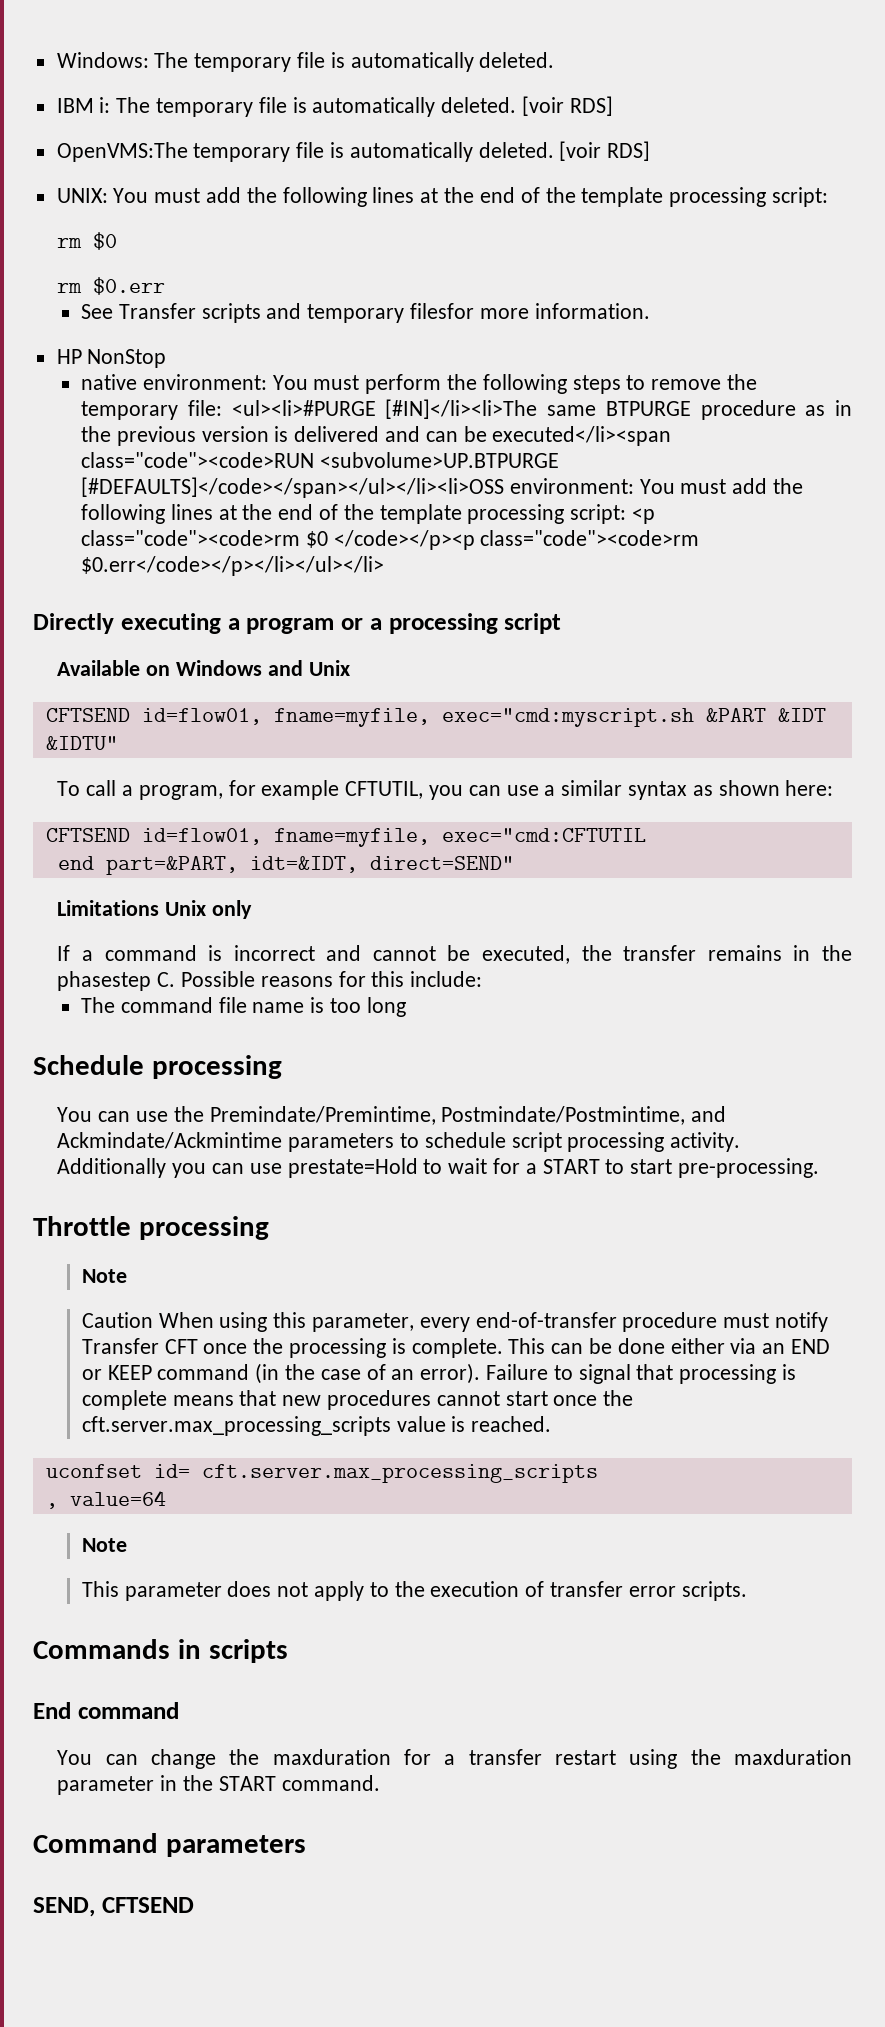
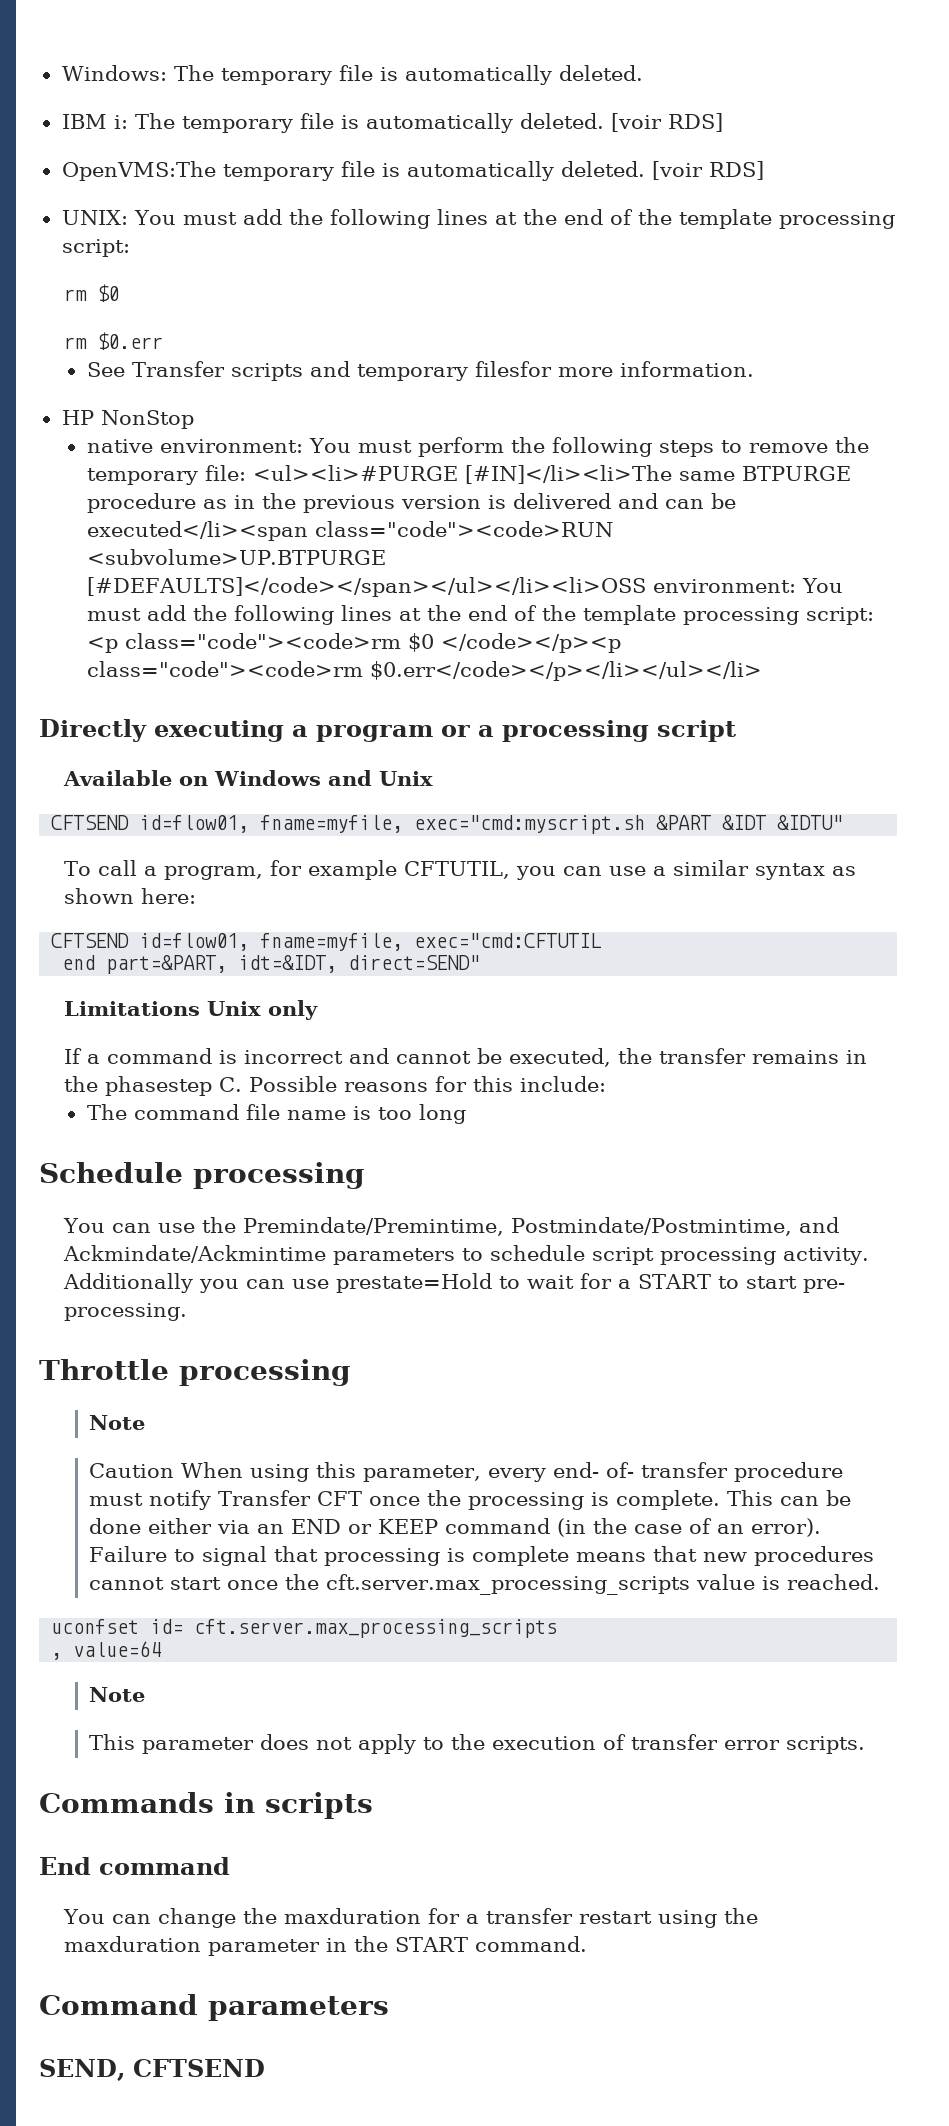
- Additionally you can use prestate=Hold to wait for a START to start pre-processing.
+ Additionally you can use prestate=Hold to wait for a START to start pre- processing.
- Caution When using this parameter, every end-of-transfer procedure must notify Transfer CFT once the processing is complete.
+ Caution When using this parameter, every end- of- transfer procedure must notify Transfer CFT once the processing is complete.

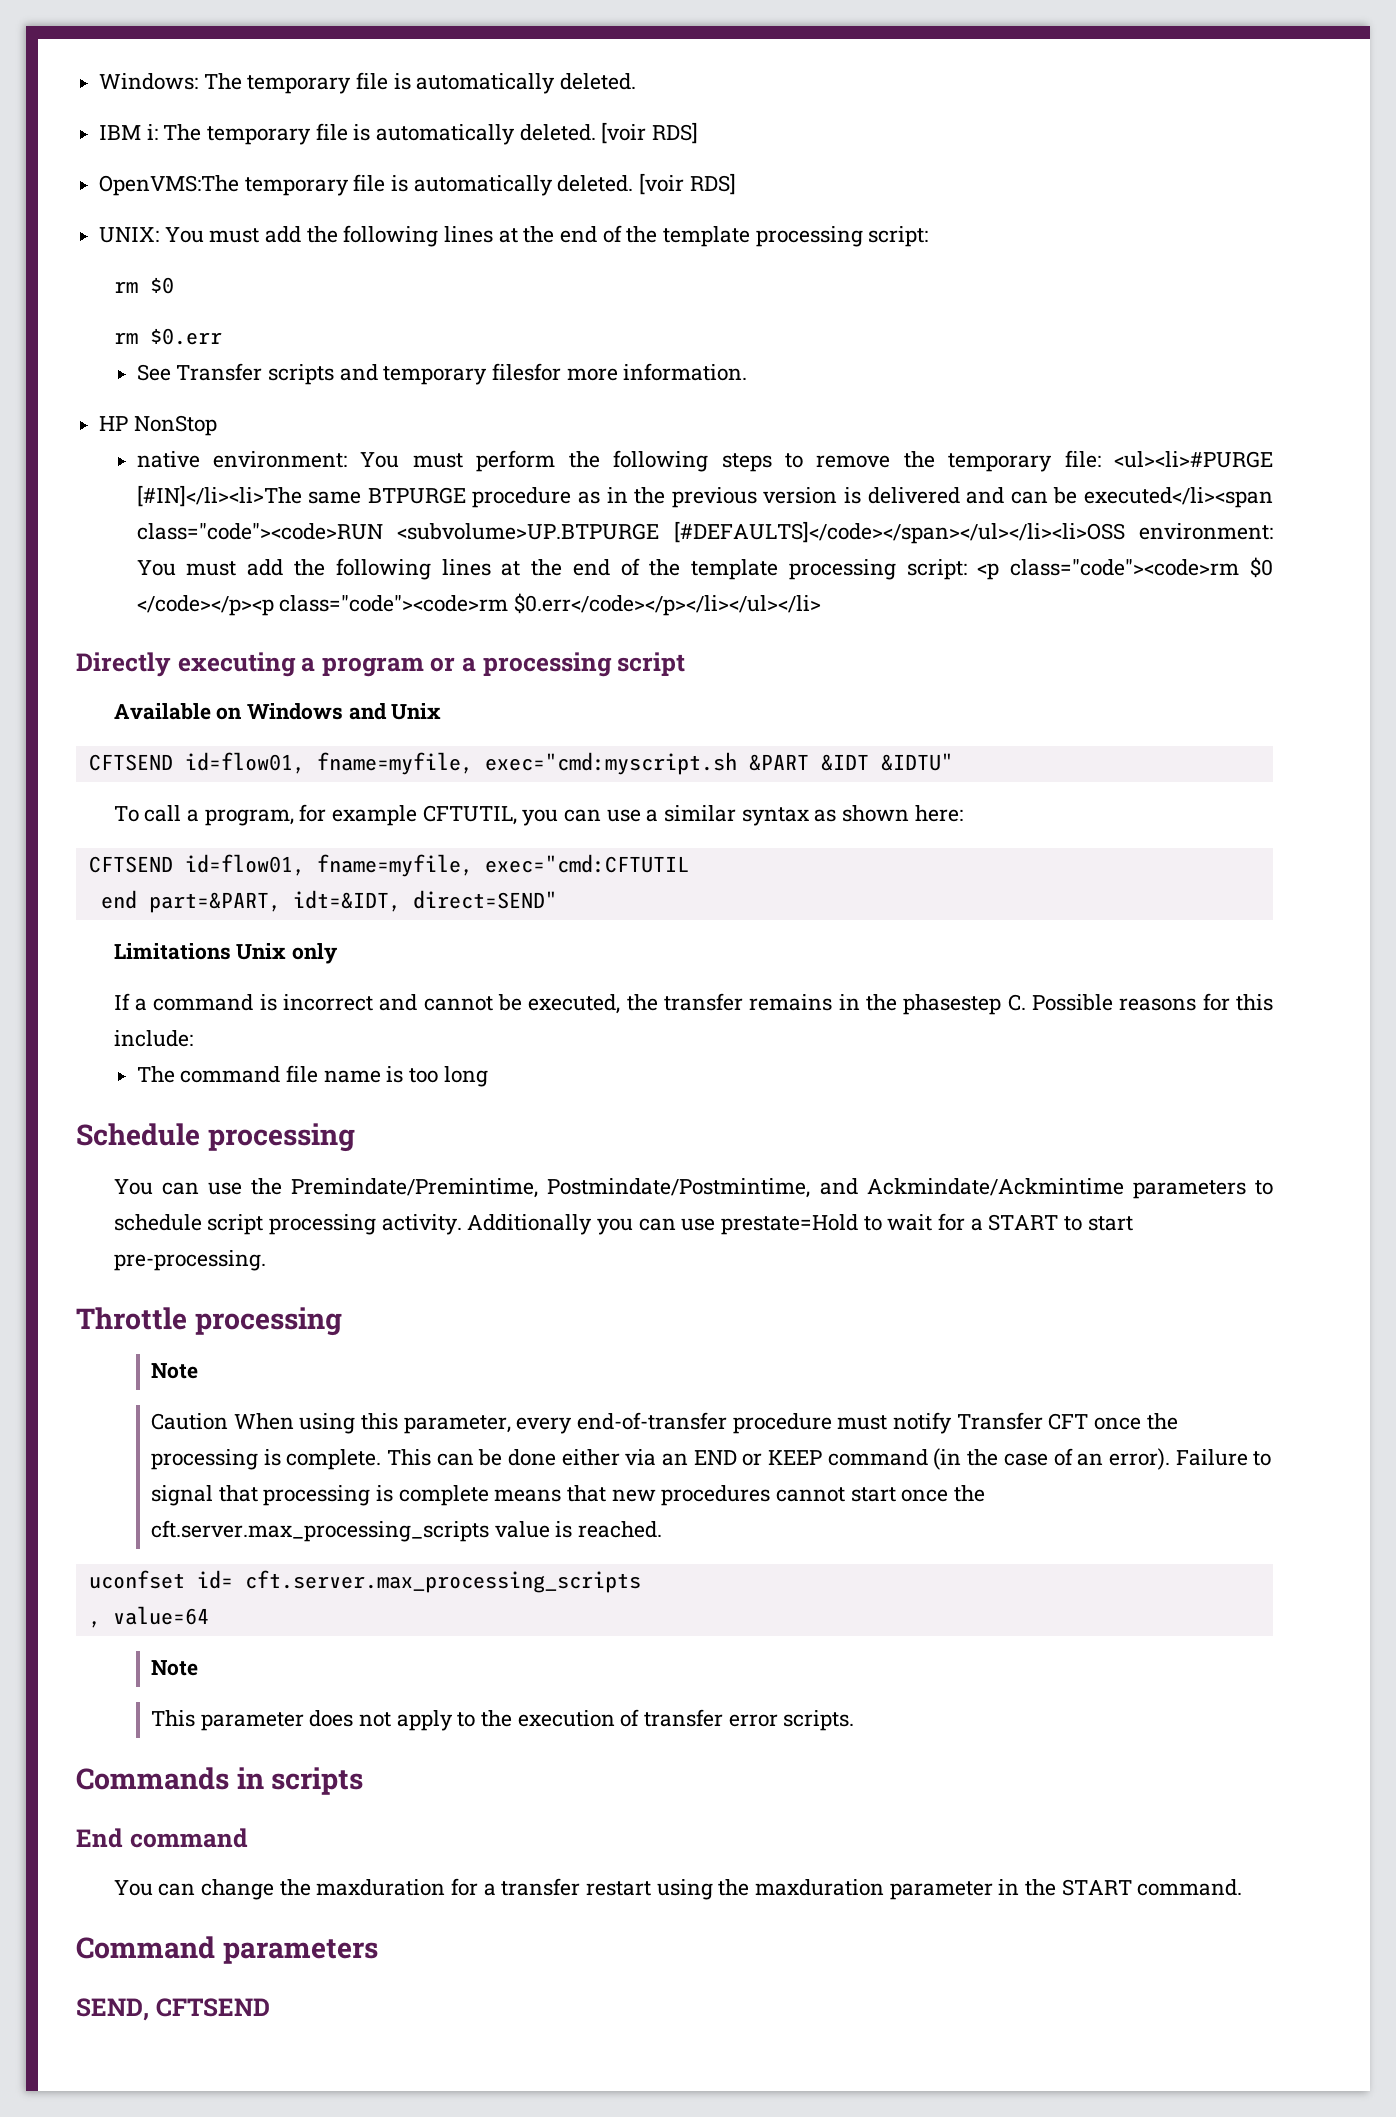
- Additionally you can use prestate=Hold to wait for a START to start pre- processing.
+ Additionally you can use prestate=Hold to wait for a START to start pre-processing.
- Caution When using this parameter, every end- of- transfer procedure must notify Transfer CFT once the processing is complete.
+ Caution When using this parameter, every end-of-transfer procedure must notify Transfer CFT once the processing is complete.

